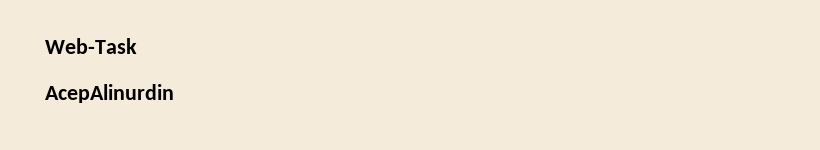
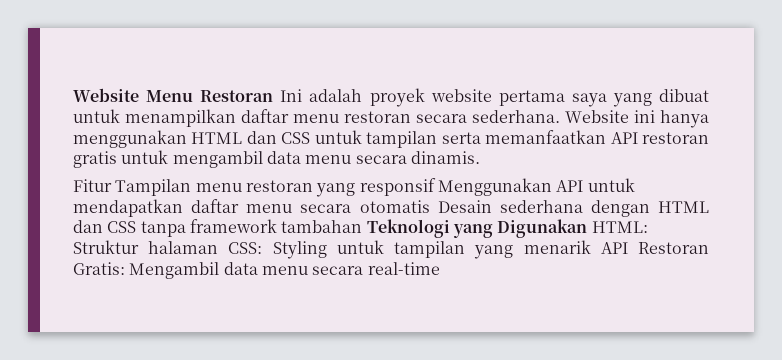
- Web-Task
- AcepAlinurdin
+ Website Menu Restoran Ini adalah proyek website pertama saya yang dibuat untuk menampilkan daftar menu restoran secara sederhana. Website ini hanya menggunakan HTML dan CSS untuk tampilan serta memanfaatkan API restoran gratis untuk mengambil data menu secara dinamis.
+ Fitur Tampilan menu restoran yang responsif Menggunakan API untuk mendapatkan daftar menu secara otomatis Desain sederhana dengan HTML dan CSS tanpa framework tambahan Teknologi yang Digunakan HTML: Struktur halaman CSS: Styling untuk tampilan yang menarik API Restoran Gratis: Mengambil data menu secara real-time

